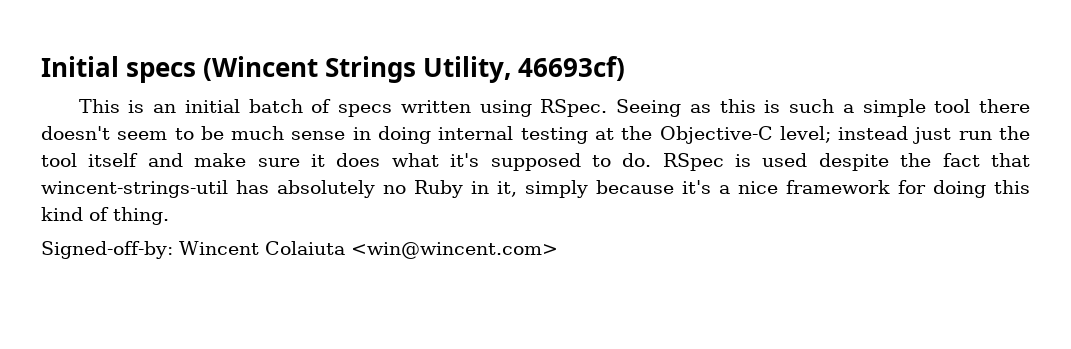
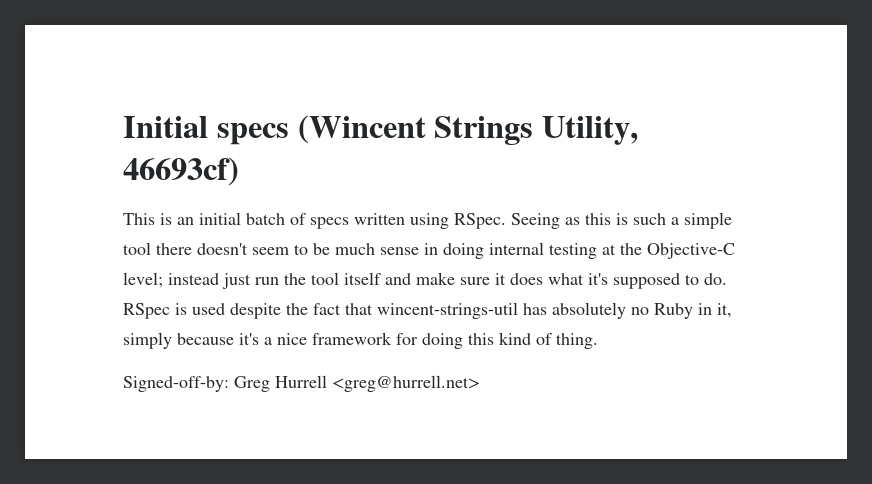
- Signed-off-by: Wincent Colaiuta <win@wincent.com>
+ Signed-off-by: Greg Hurrell <greg@hurrell.net>

